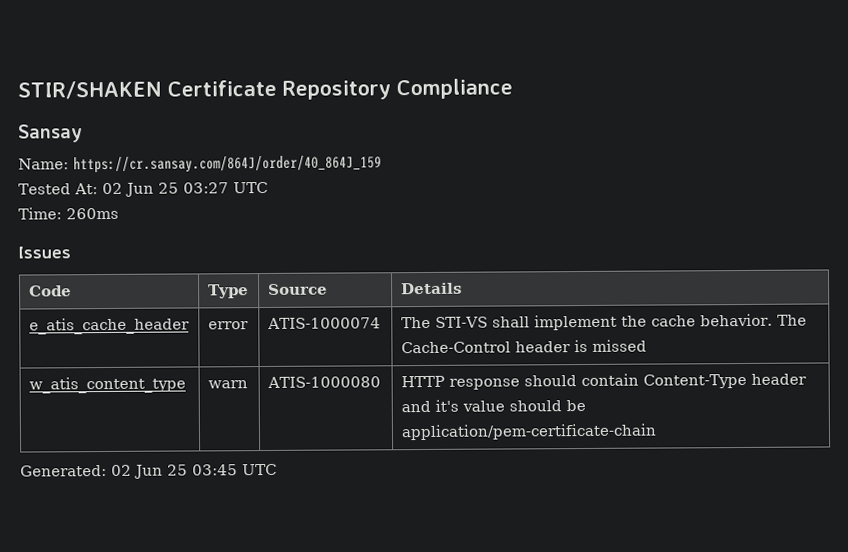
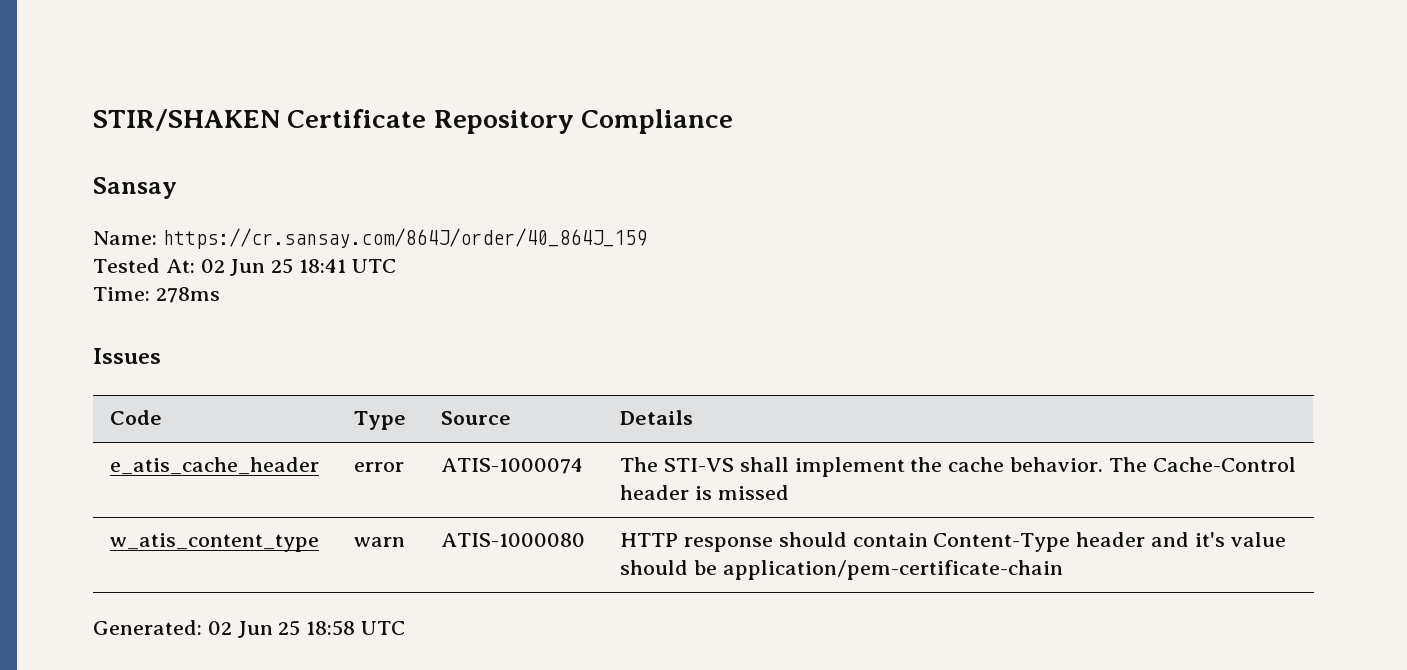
- Tested At: 02 Jun 25 03:27 UTC
+ Tested At: 02 Jun 25 18:41 UTC
- Time: 260ms
+ Time: 278ms
- Generated: 02 Jun 25 03:45 UTC
+ Generated: 02 Jun 25 18:58 UTC

